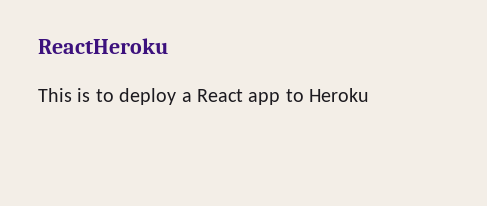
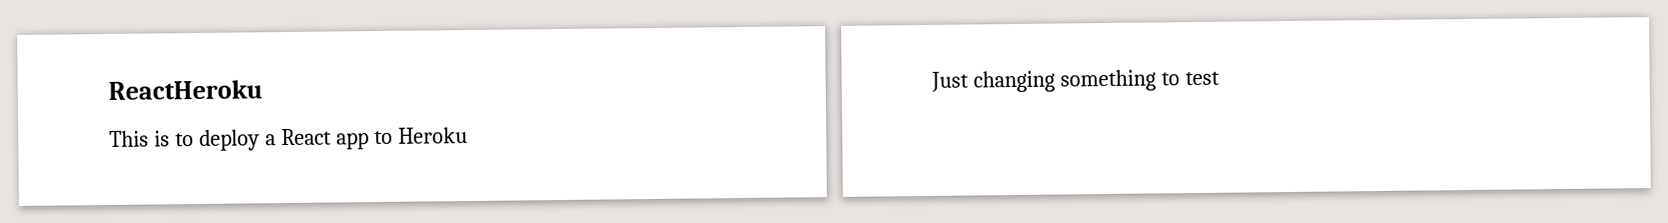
+ Just changing something to test

